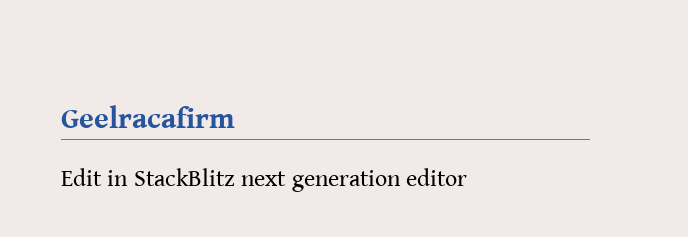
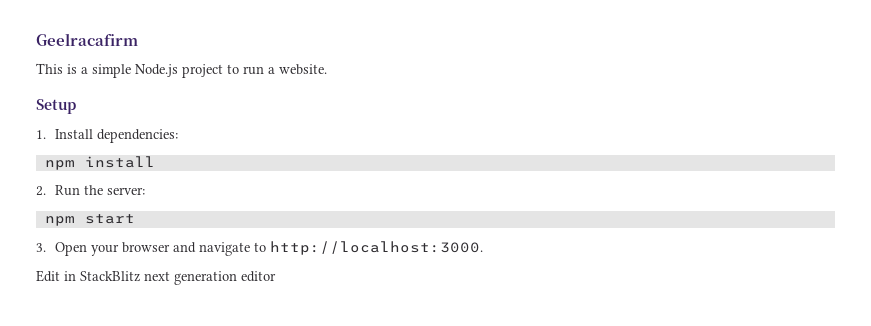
+ This is a simple Node.js project to run a website.
+ Setup
+ 1. Install dependencies:
+ npm install
+ 2. Run the server:
+ npm start
+ 3. Open your browser and navigate to http://localhost:3000.

